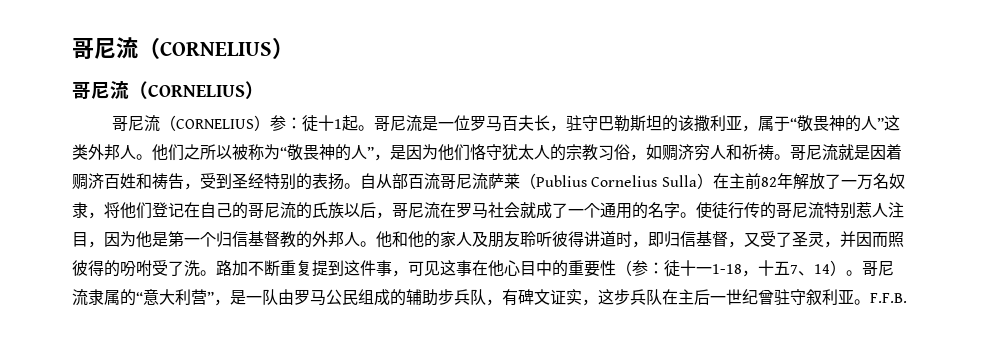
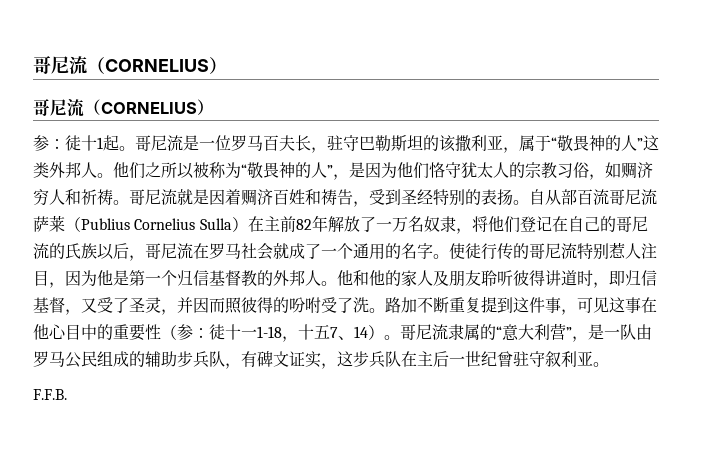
- 哥尼流（CORNELIUS）参：徒十1起。
+ 参：徒十1起。
- 哥尼流隶属的“意大利营”，是一队由罗马公民组成的辅助步兵队，有碑文证实，这步兵队在主后一世纪曾驻守叙利亚。F.F.B.
+ 哥尼流隶属的“意大利营”，是一队由罗马公民组成的辅助步兵队，有碑文证实，这步兵队在主后一世纪曾驻守叙利亚。
+ F.F.B.

